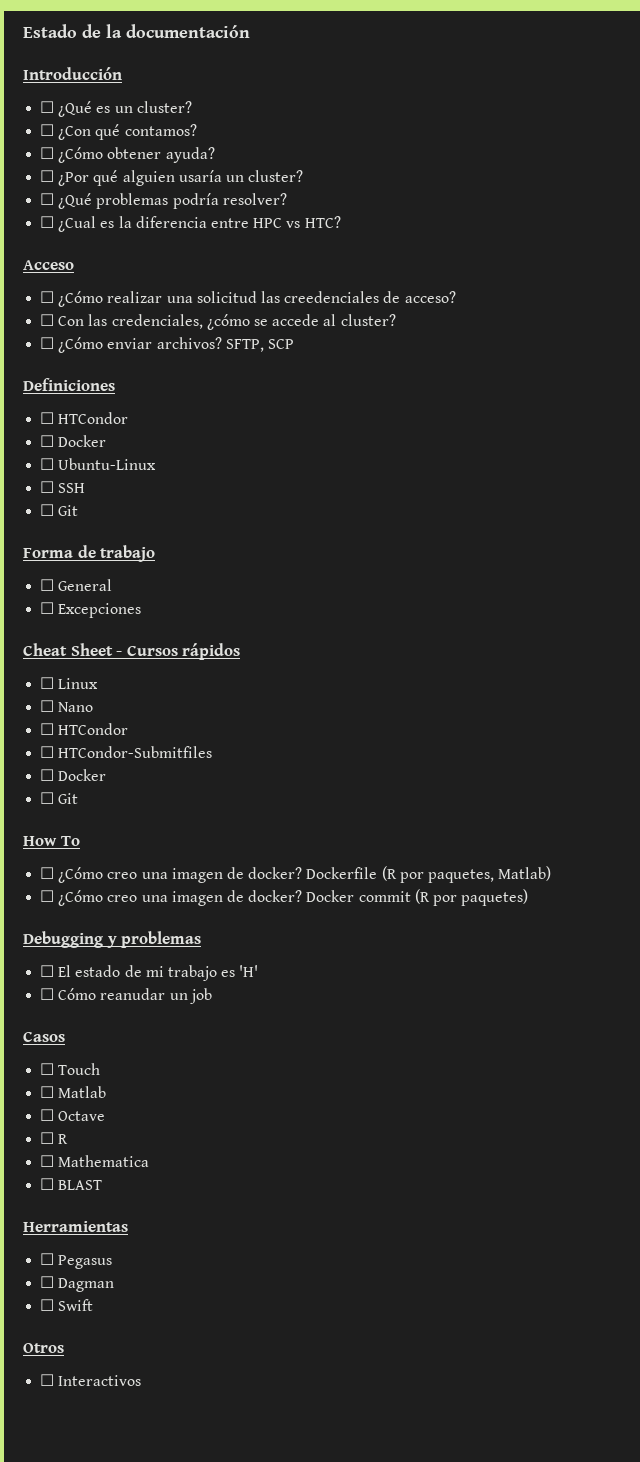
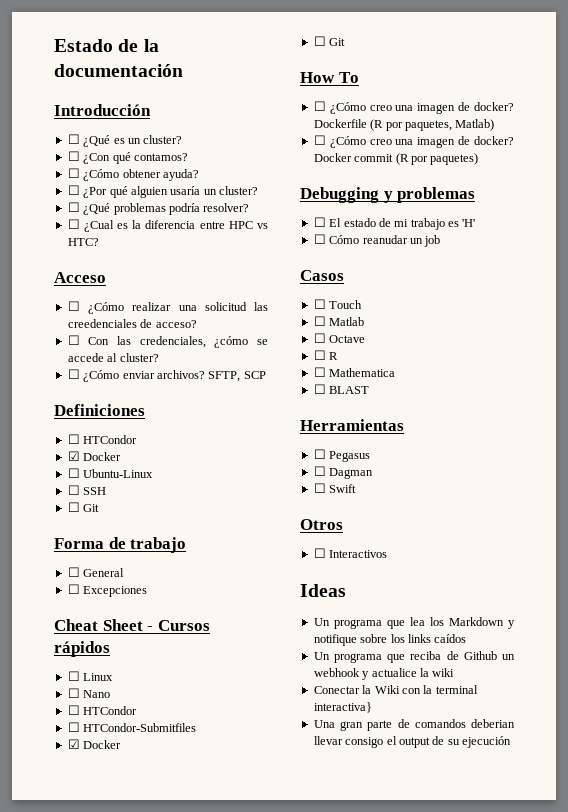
  Definiciones
  ☐ HTCondor
- ☐ Docker
+ ☑ Docker
  ☐ HTCondor-Submitfiles
- ☐ Docker
+ ☑ Docker
+ Ideas
+ Un programa que lea los Markdown y notifique sobre los links caídos
+ Un programa que reciba de Github un webhook y actualice la wiki
+ Conectar la Wiki con la terminal interactiva}
+ Una gran parte de comandos deberian llevar consigo el output de su ejecución

